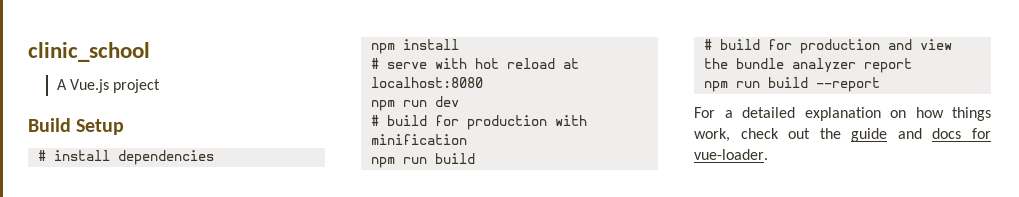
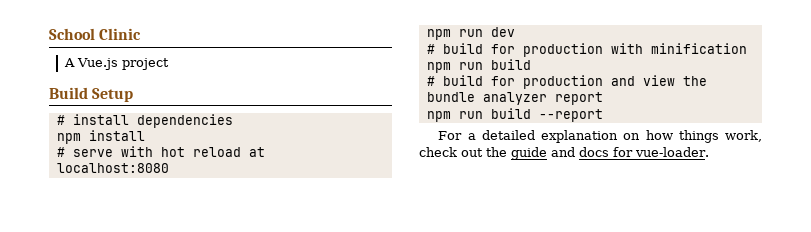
- clinic_school
+ School Clinic

